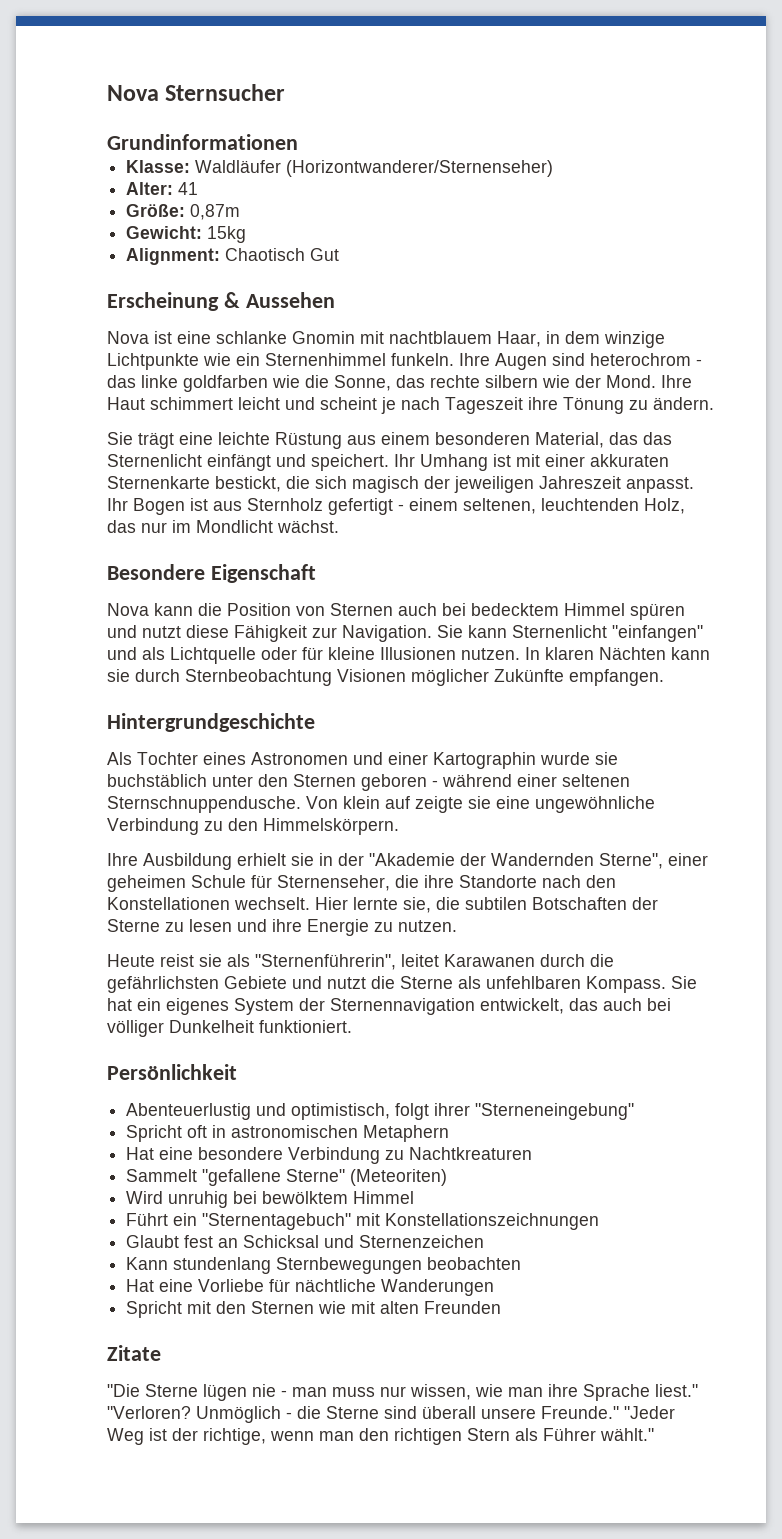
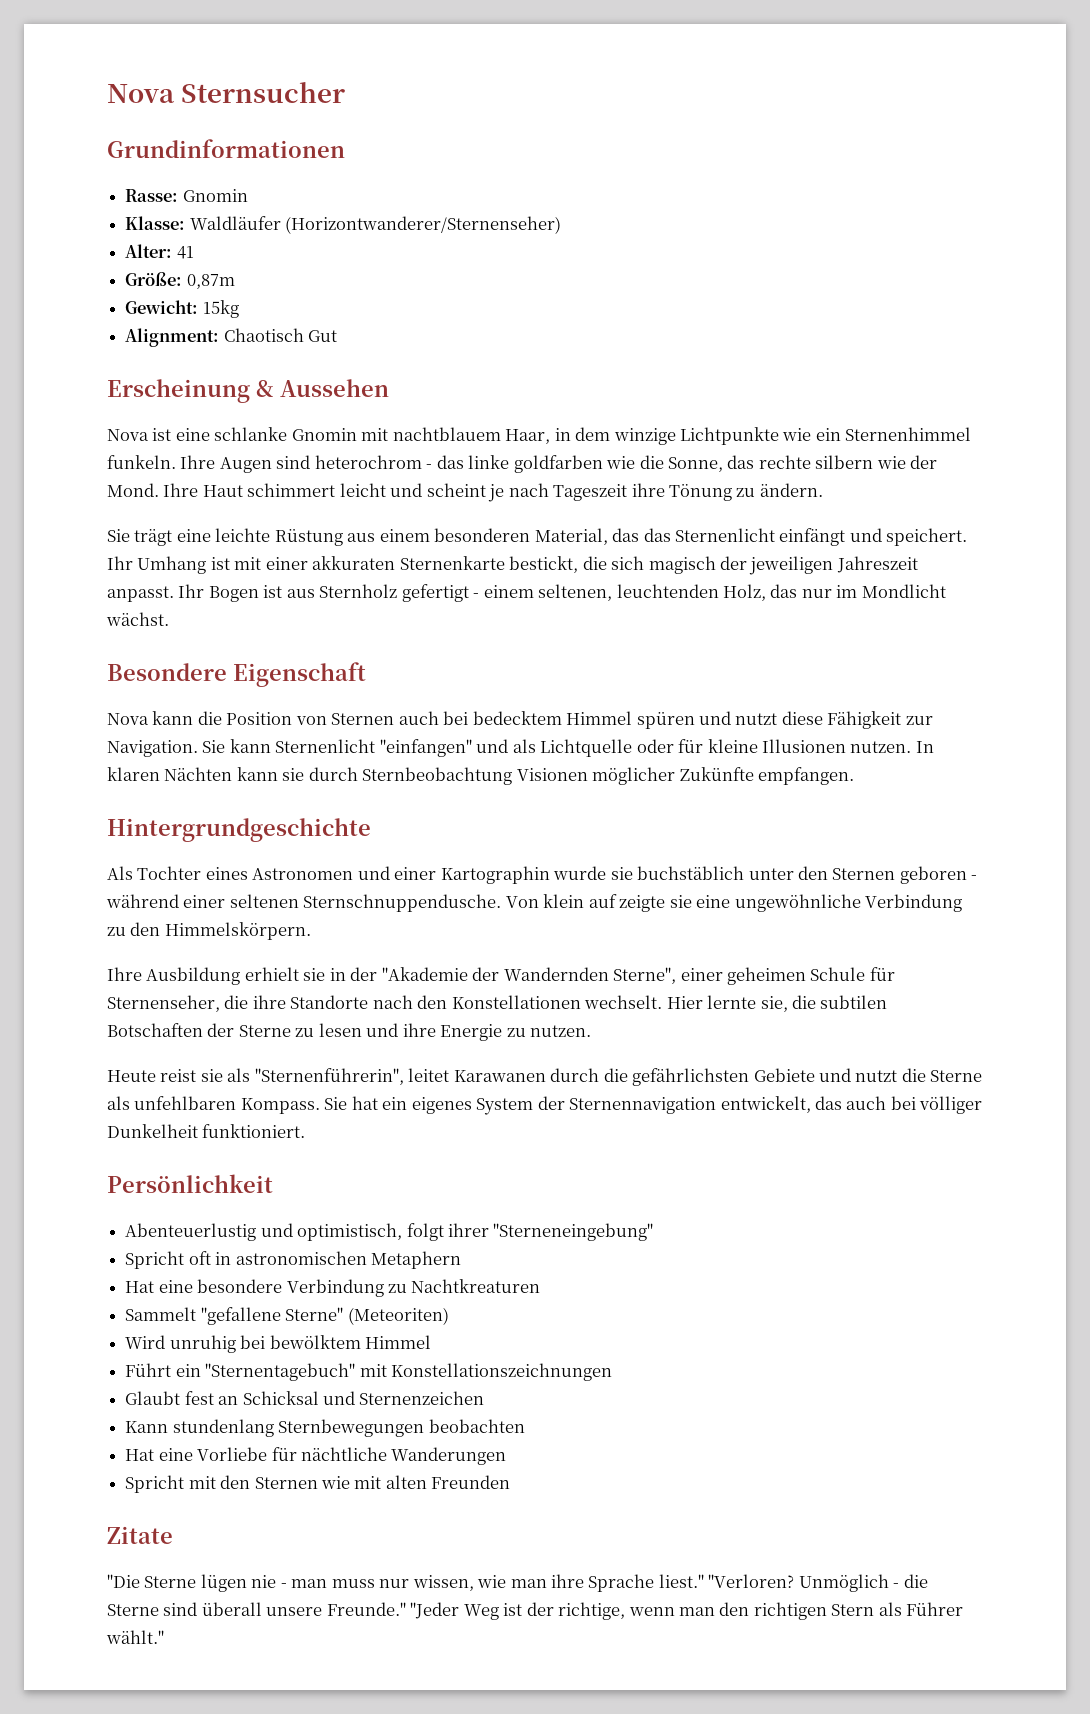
+ Rasse: Gnomin

